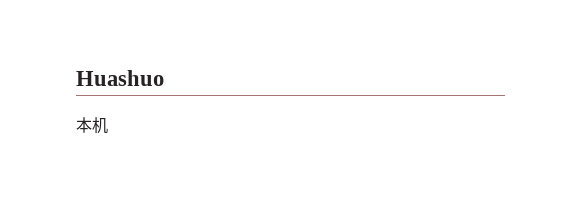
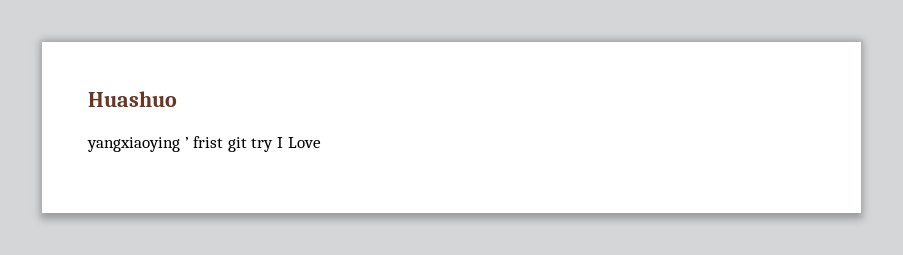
- 本机
+ yangxiaoying ’ frist git try I Love

